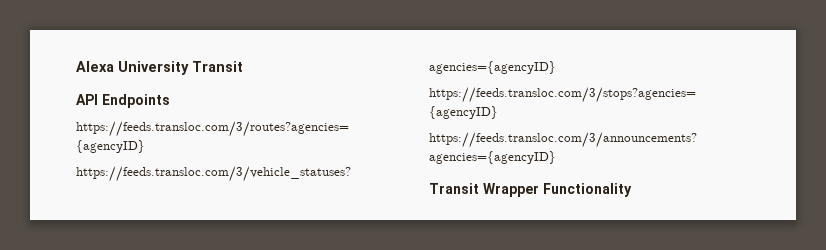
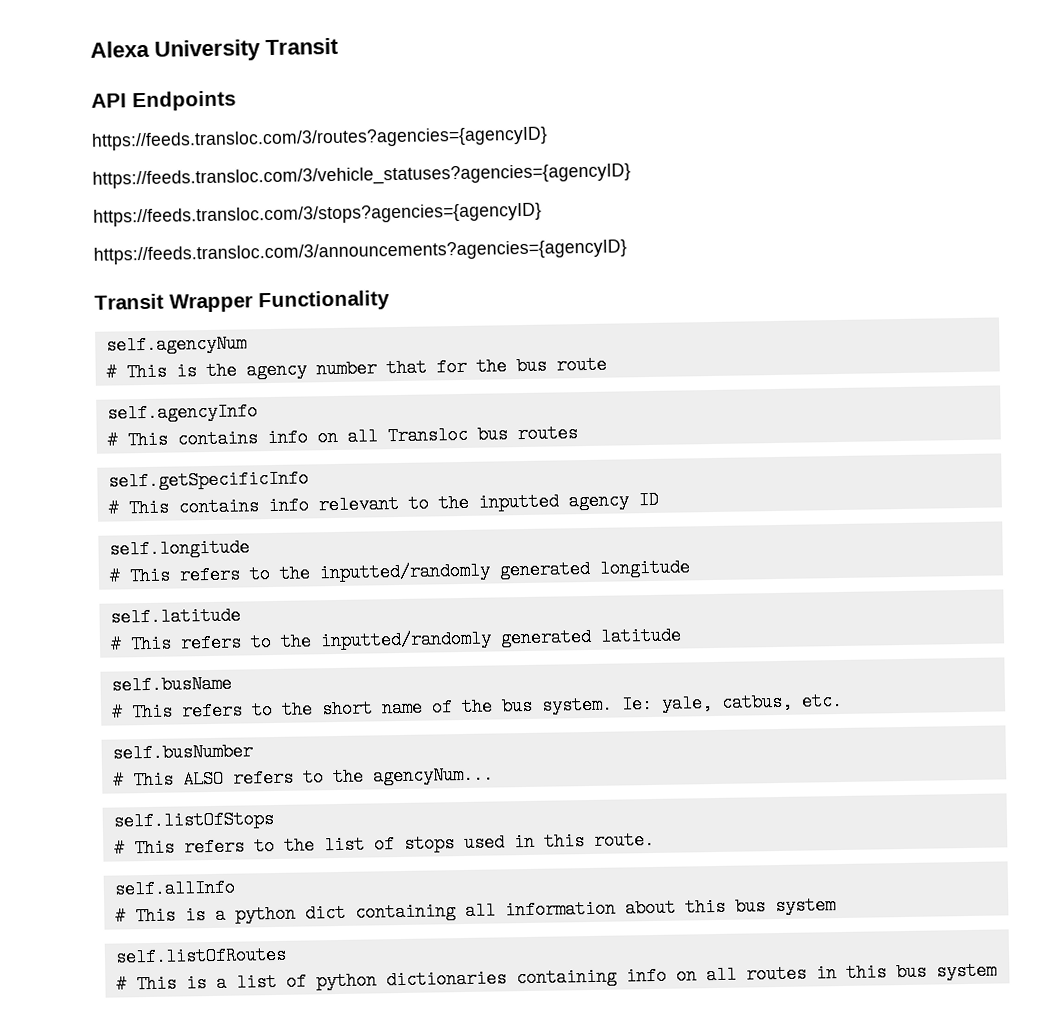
+ self.agencyNum
+ # This is the agency number that for the bus route
+ self.agencyInfo
+ # This contains info on all Transloc bus routes
+ self.getSpecificInfo
+ # This contains info relevant to the inputted agency ID
+ self.longitude
+ # This refers to the inputted/randomly generated longitude
+ self.latitude
+ # This refers to the inputted/randomly generated latitude
+ self.busName
+ # This refers to the short name of the bus system. Ie: yale, catbus, etc.
+ self.busNumber
+ # This ALSO refers to the agencyNum...
+ self.listOfStops
+ # This refers to the list of stops used in this route.
+ self.allInfo
+ # This is a python dict containing all information about this bus system
+ self.listOfRoutes
+ # This is a list of python dictionaries containing info on all routes in this bus system

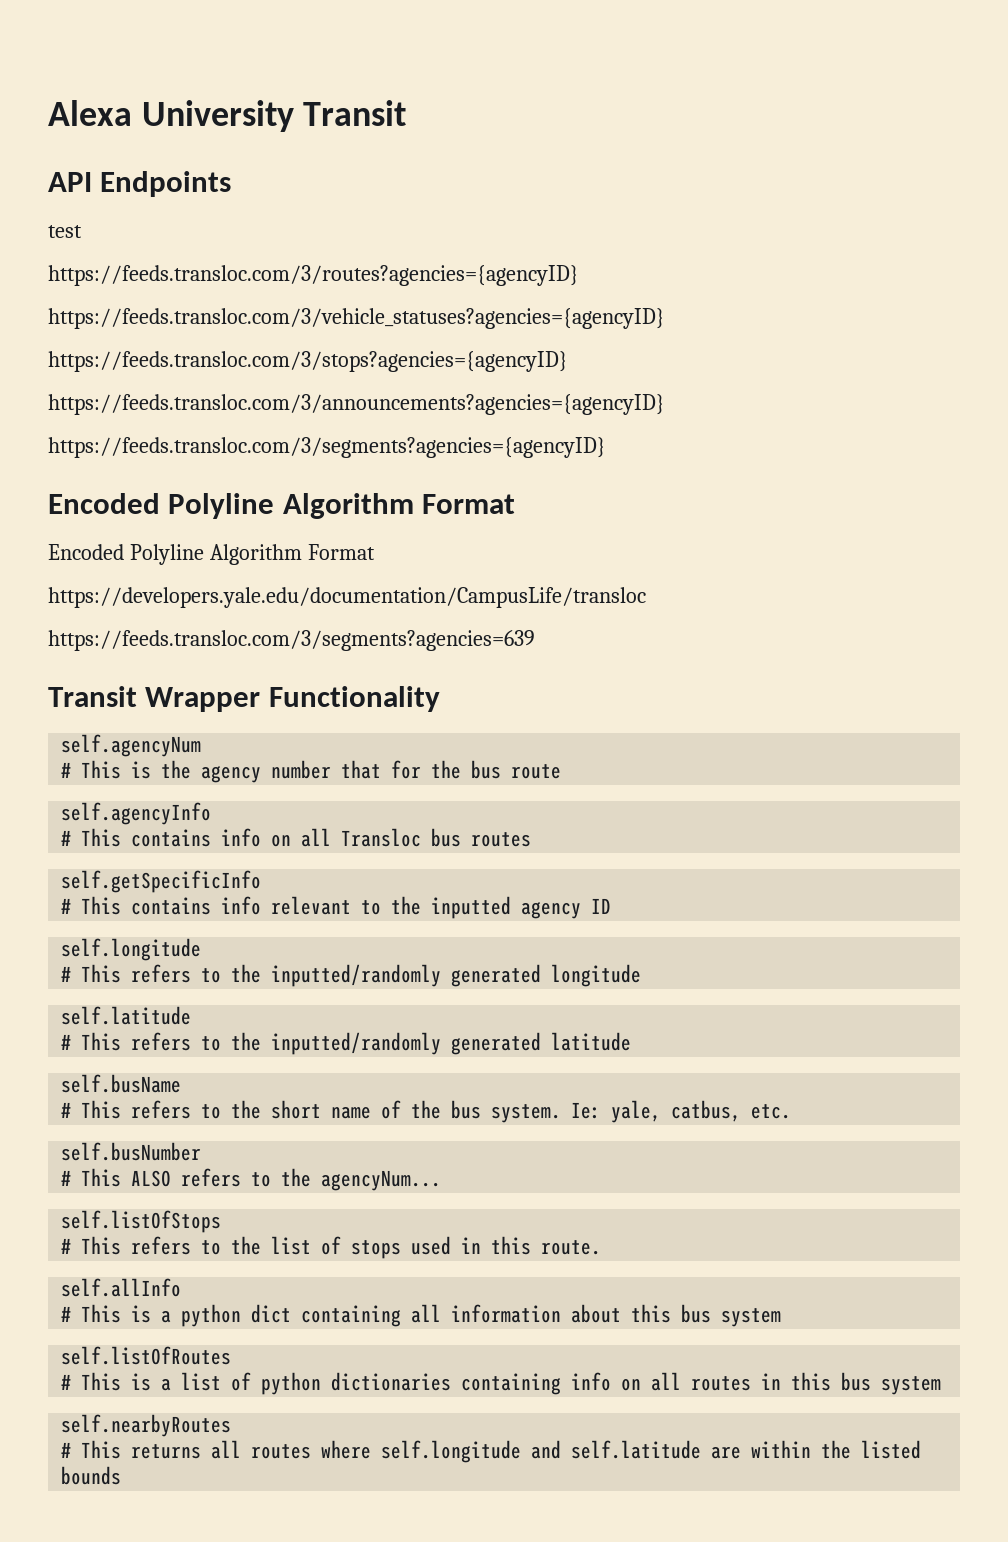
+ test
+ https://feeds.transloc.com/3/segments?agencies={agencyID}
+ Encoded Polyline Algorithm Format
+ Encoded Polyline Algorithm Format
+ https://developers.yale.edu/documentation/CampusLife/transloc
+ https://feeds.transloc.com/3/segments?agencies=639
+ self.nearbyRoutes
+ # This returns all routes where self.longitude and self.latitude are within the listed bounds

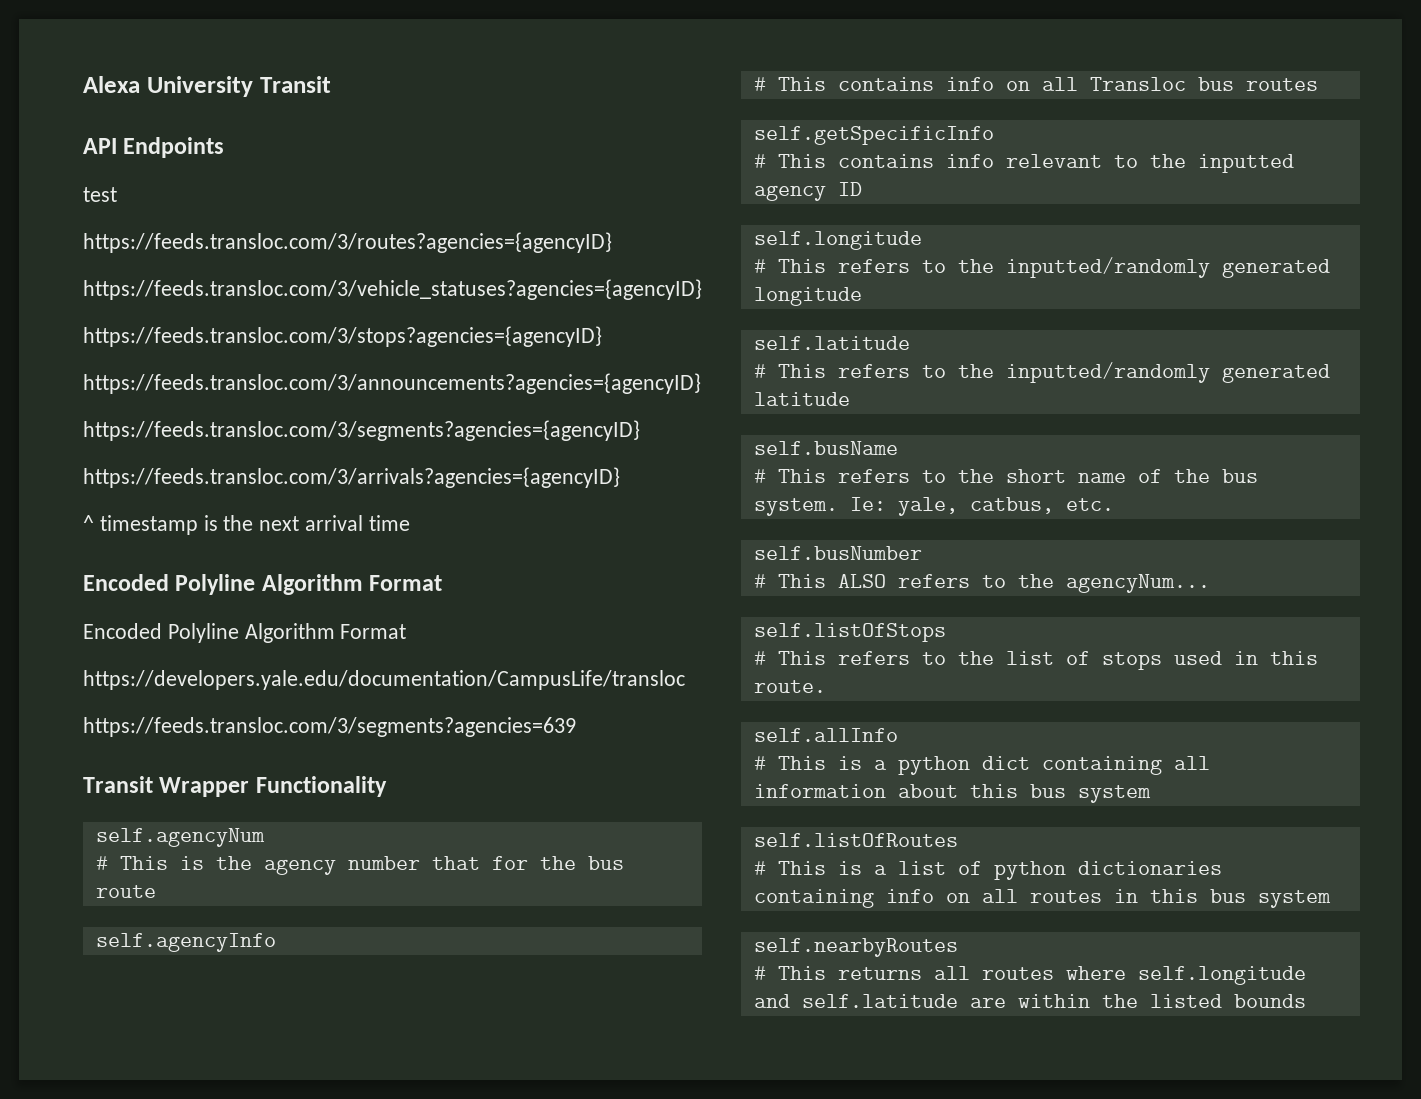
+ https://feeds.transloc.com/3/arrivals?agencies={agencyID}
+ ^ timestamp is the next arrival time

